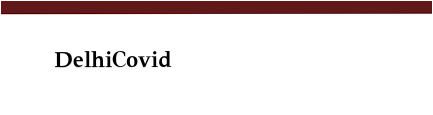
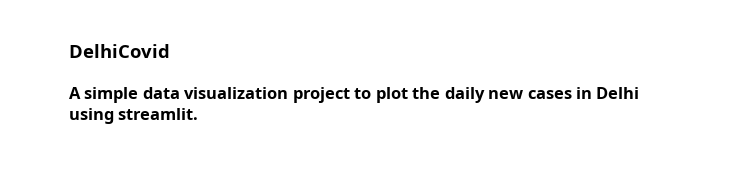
+ A simple data visualization project to plot the daily new cases in Delhi using streamlit.

